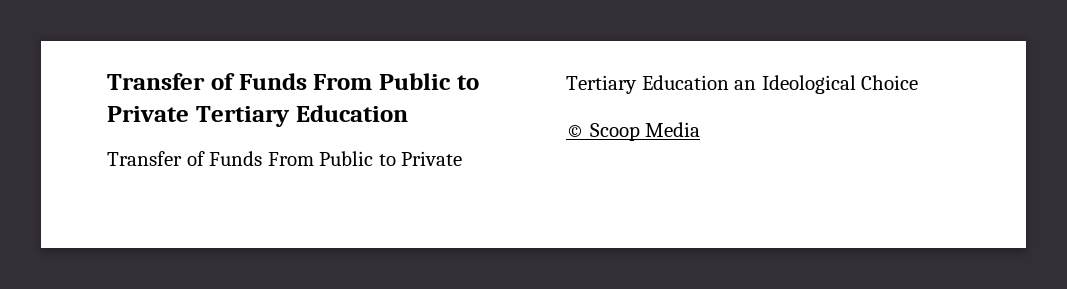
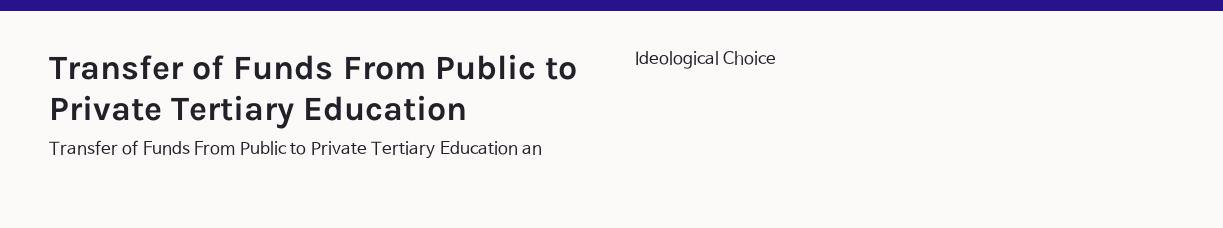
- © Scoop Media

